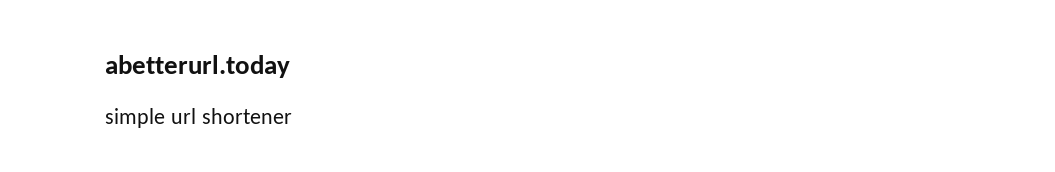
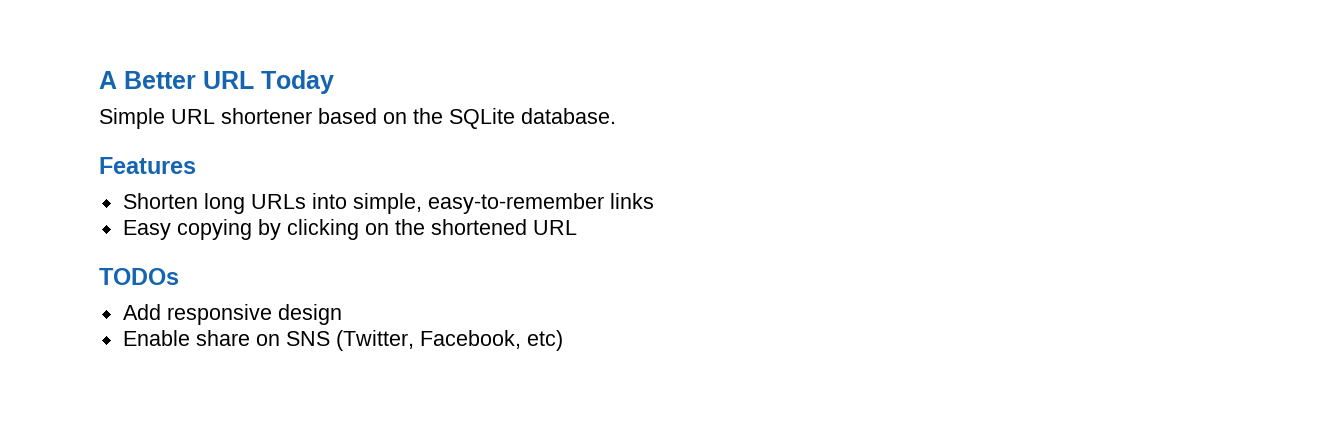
- abetterurl.today
- simple url shortener
+ A Better URL Today
+ Simple URL shortener based on the SQLite database.
+ Features
+ Shorten long URLs into simple, easy-to-remember links
+ Easy copying by clicking on the shortened URL
+ TODOs
+ Add responsive design
+ Enable share on SNS (Twitter, Facebook, etc)

